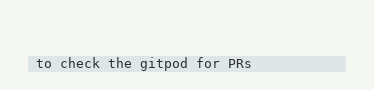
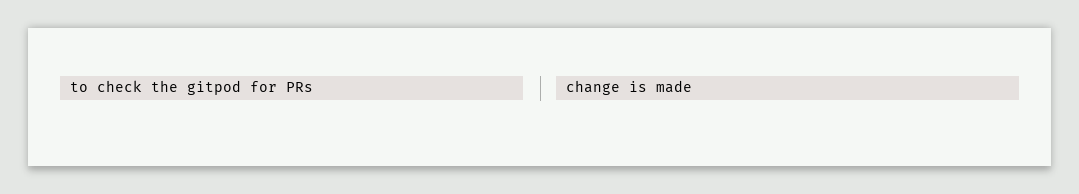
+ change is made

